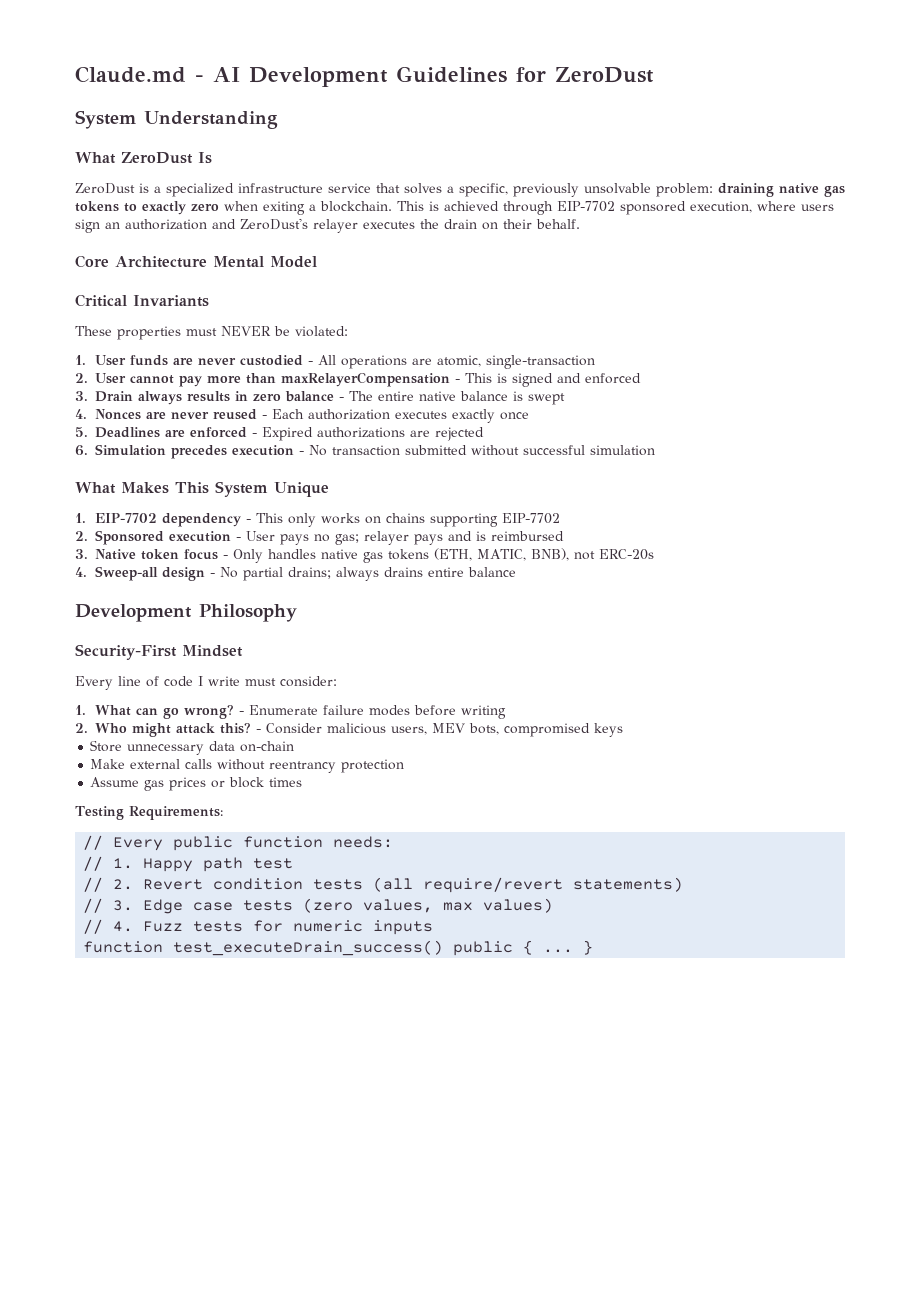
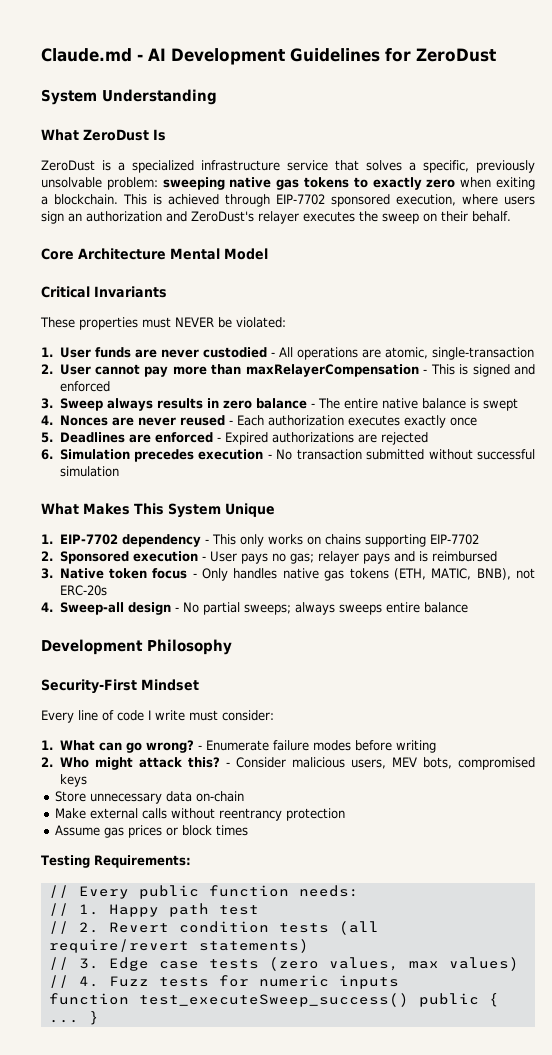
- ZeroDust is a specialized infrastructure service that solves a specific, previously unsolvable problem: draining native gas tokens to exactly zero when exiting a blockchain.
+ ZeroDust is a specialized infrastructure service that solves a specific, previously unsolvable problem: sweeping native gas tokens to exactly zero when exiting a blockchain.
- This is achieved through EIP-7702 sponsored execution, where users sign an authorization and ZeroDust's relayer executes the drain on their behalf.
+ This is achieved through EIP-7702 sponsored execution, where users sign an authorization and ZeroDust's relayer executes the sweep on their behalf.
- 3. Drain always results in zero balance - The entire native balance is swept
+ 3. Sweep always results in zero balance - The entire native balance is swept
- 4. Sweep-all design - No partial drains; always drains entire balance
+ 4. Sweep-all design - No partial sweeps; always sweeps entire balance
- function test_executeDrain_success() public { ...
+ function test_executeSweep_success() public { ...

